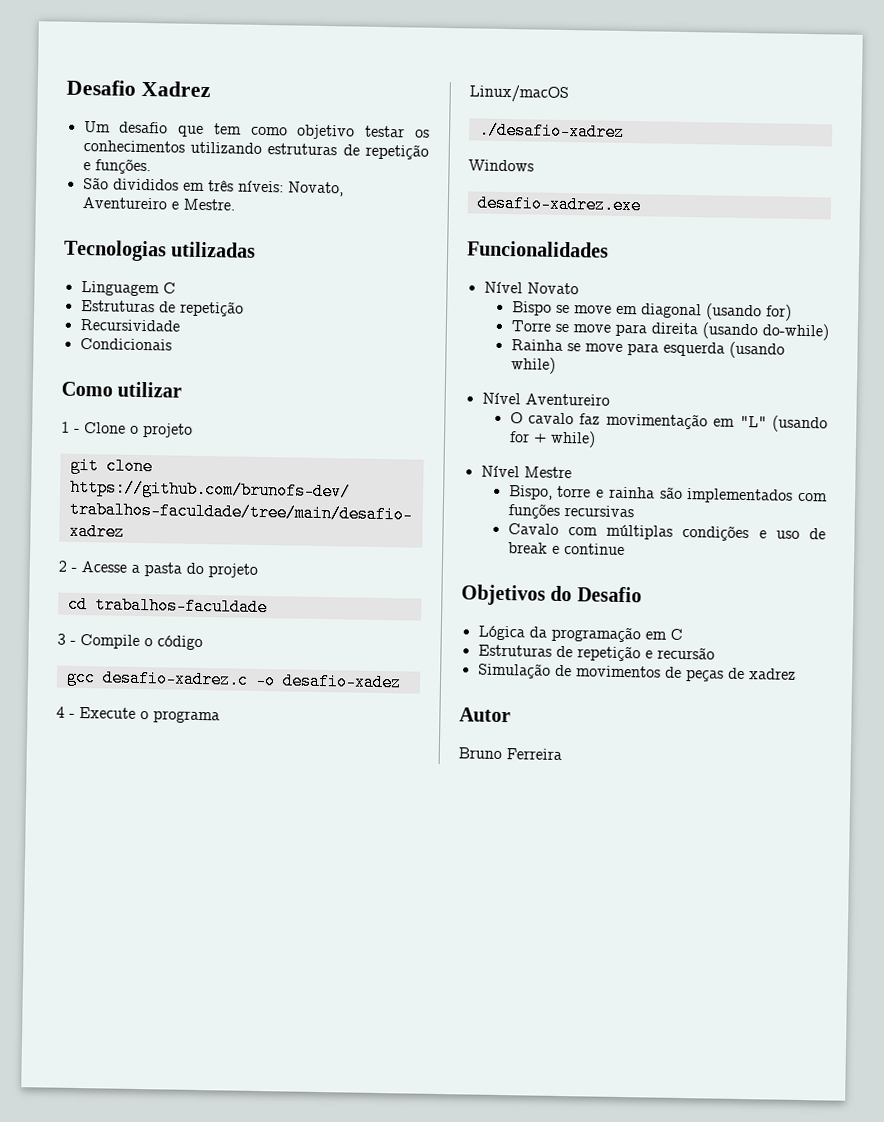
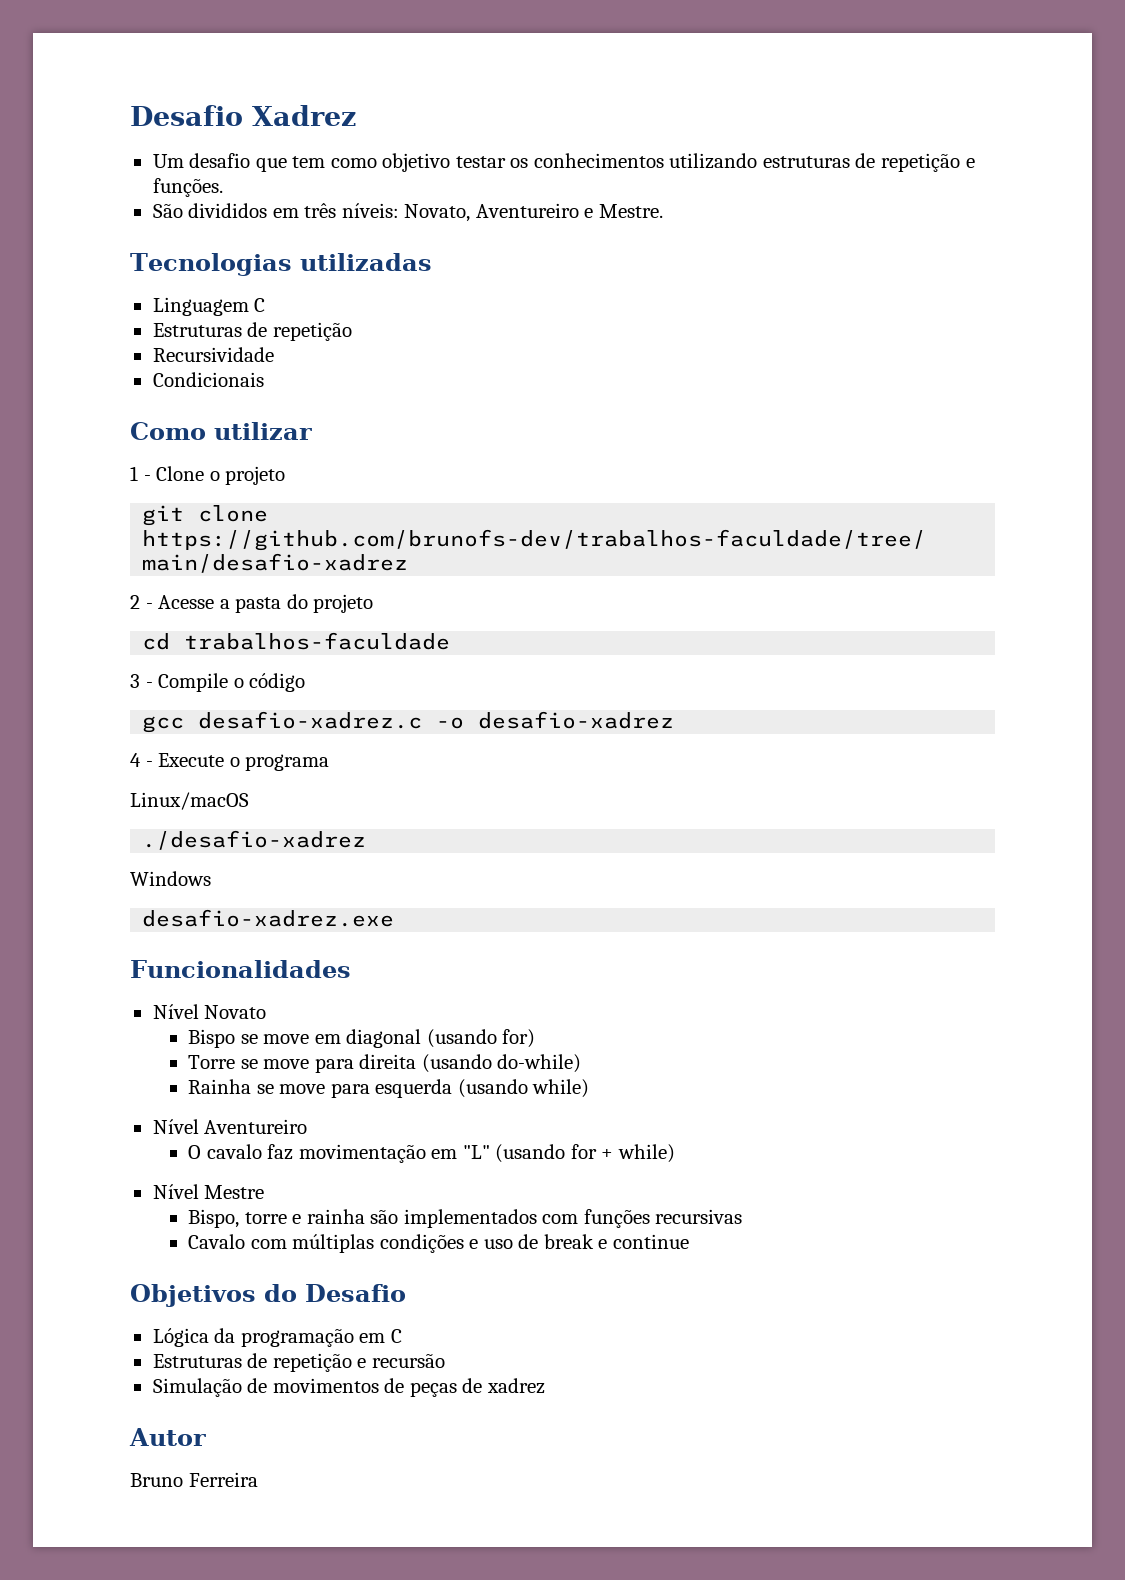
- gcc desafio-xadrez.c -o desafio-xadez
+ gcc desafio-xadrez.c -o desafio-xadrez

